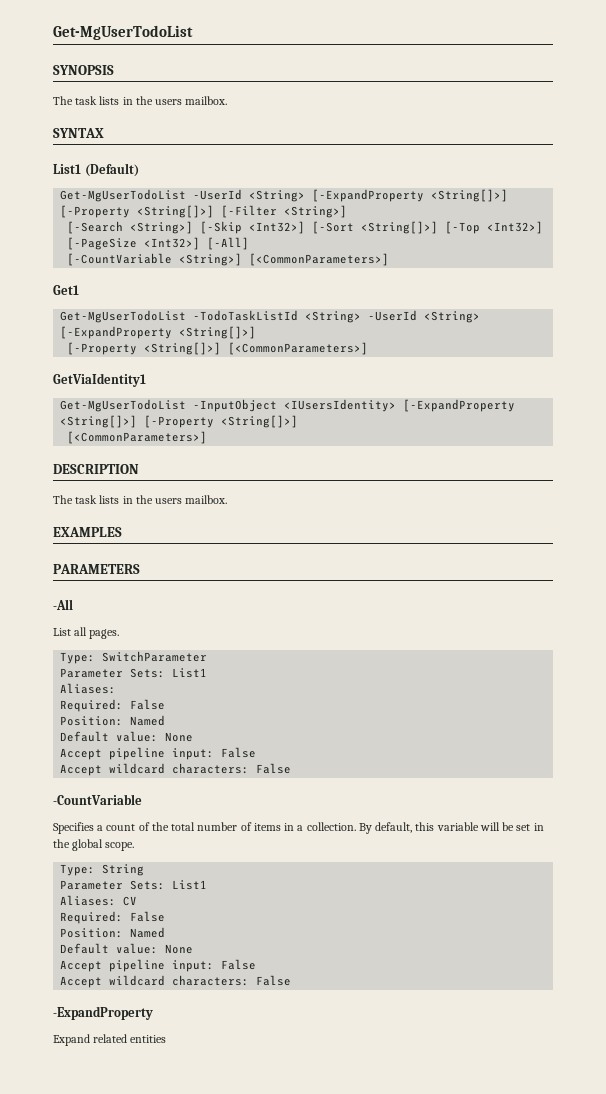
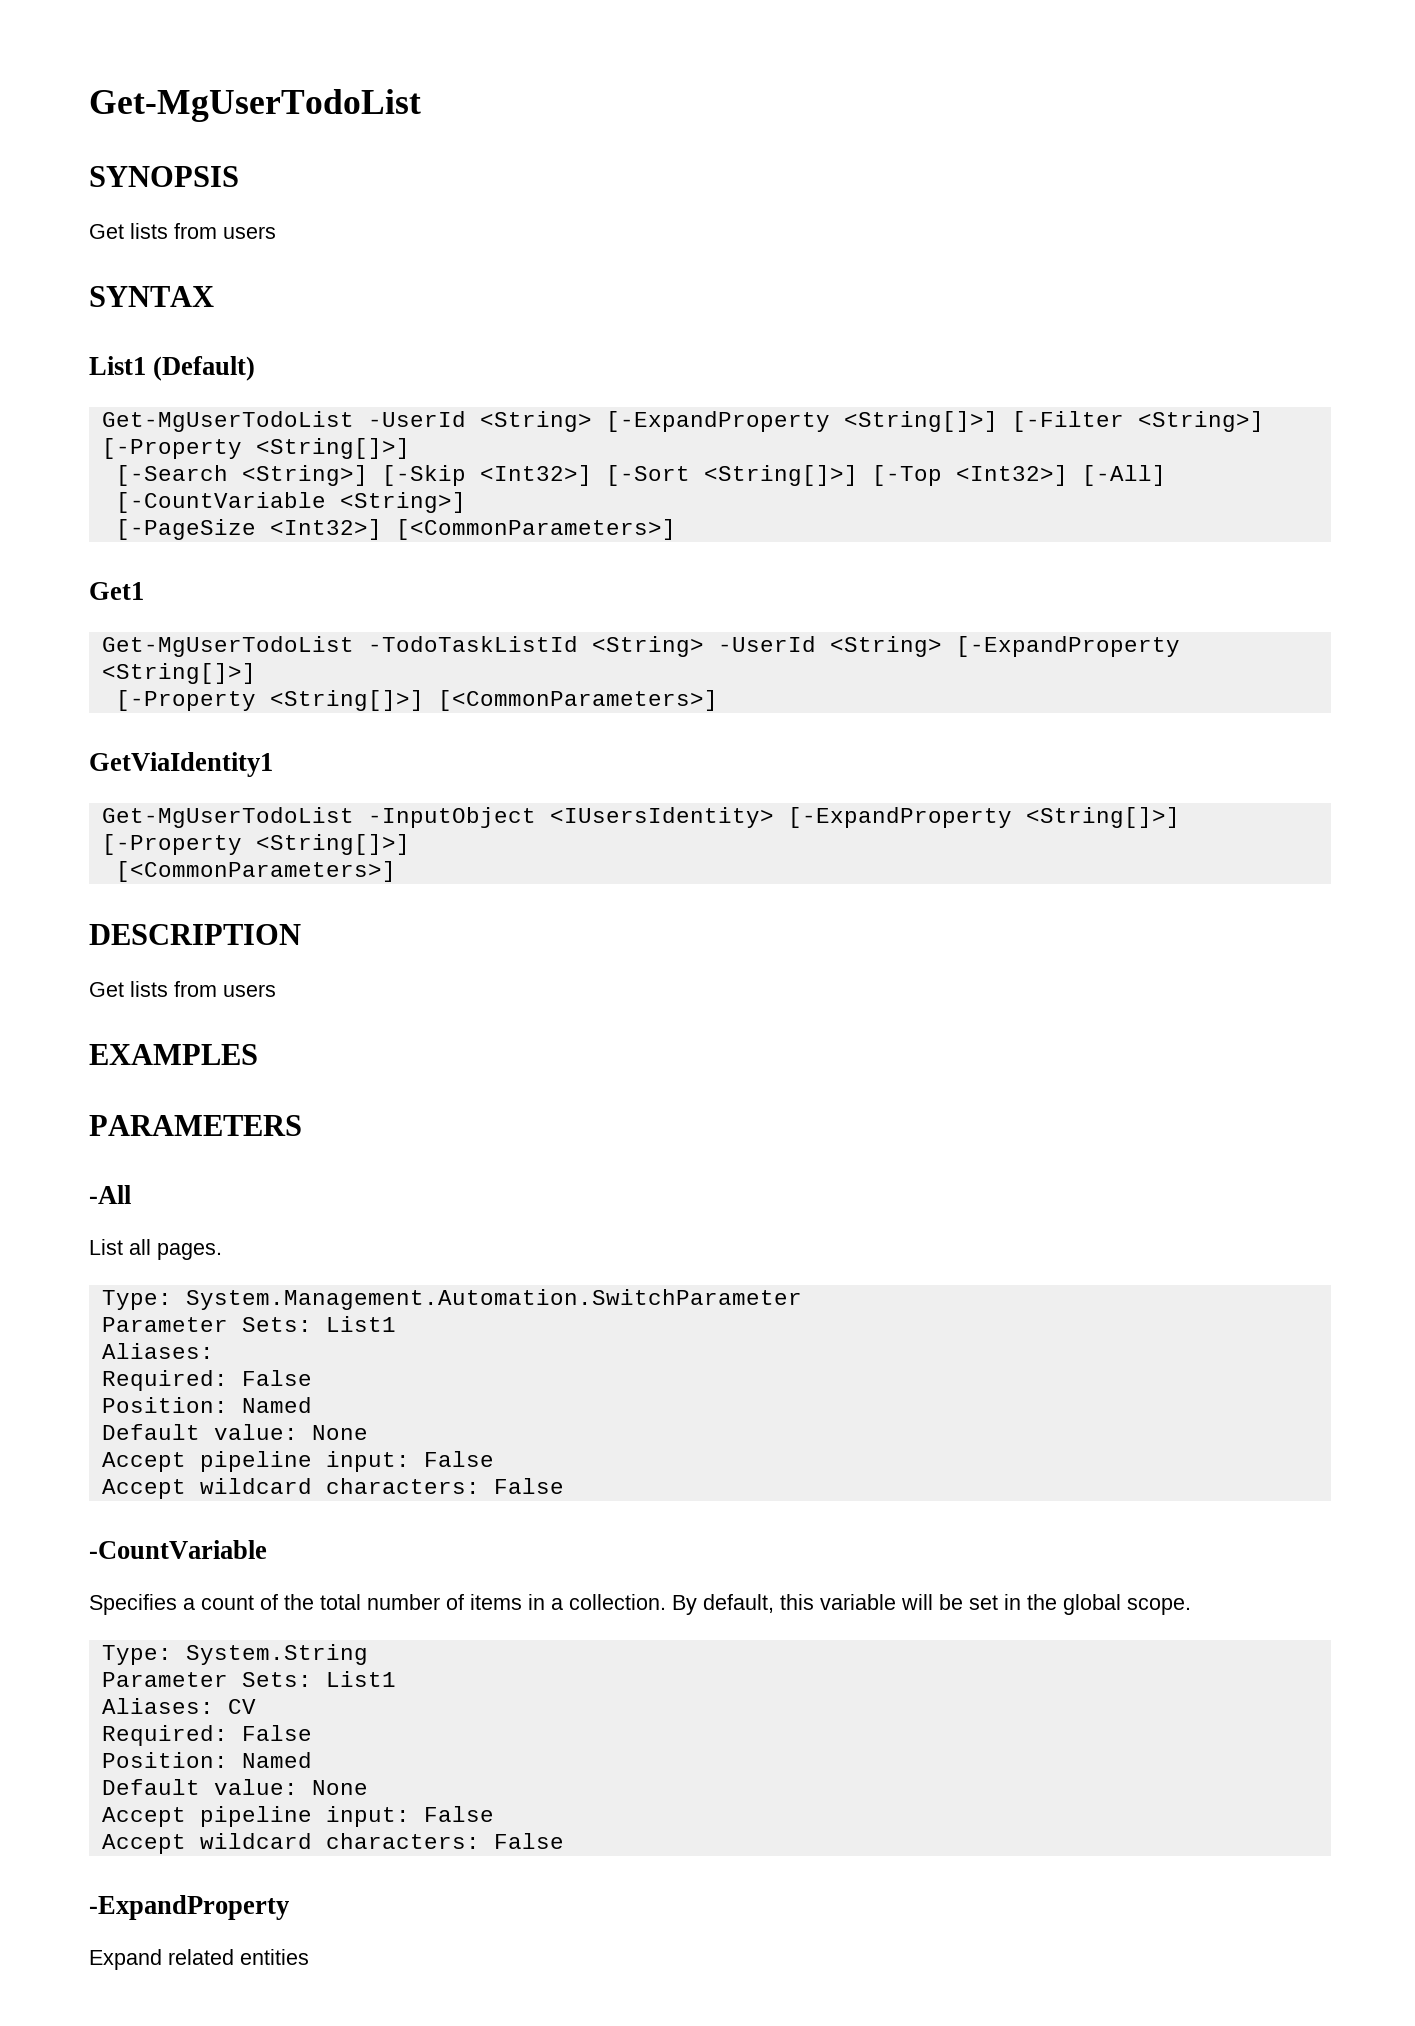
  SYNOPSIS
- The task lists in the users mailbox.
+ Get lists from users
- Get-MgUserTodoList -UserId <String> [-ExpandProperty <String[]>] [-Property <String[]>] [-Filter <String>]
+ Get-MgUserTodoList -UserId <String> [-ExpandProperty <String[]>] [-Filter <String>] [-Property <String[]>]
- [-Search <String>] [-Skip <Int32>] [-Sort <String[]>] [-Top <Int32>] [-PageSize <Int32>] [-All]
- [-CountVariable <String>] [<CommonParameters>]
+ [-Search <String>] [-Skip <Int32>] [-Sort <String[]>] [-Top <Int32>] [-All] [-CountVariable <String>]
+ [-PageSize <Int32>] [<CommonParameters>]
  DESCRIPTION
- The task lists in the users mailbox.
+ Get lists from users
- Type: SwitchParameter
+ Type: System.Management.Automation.SwitchParameter
- Type: String
+ Type: System.String

